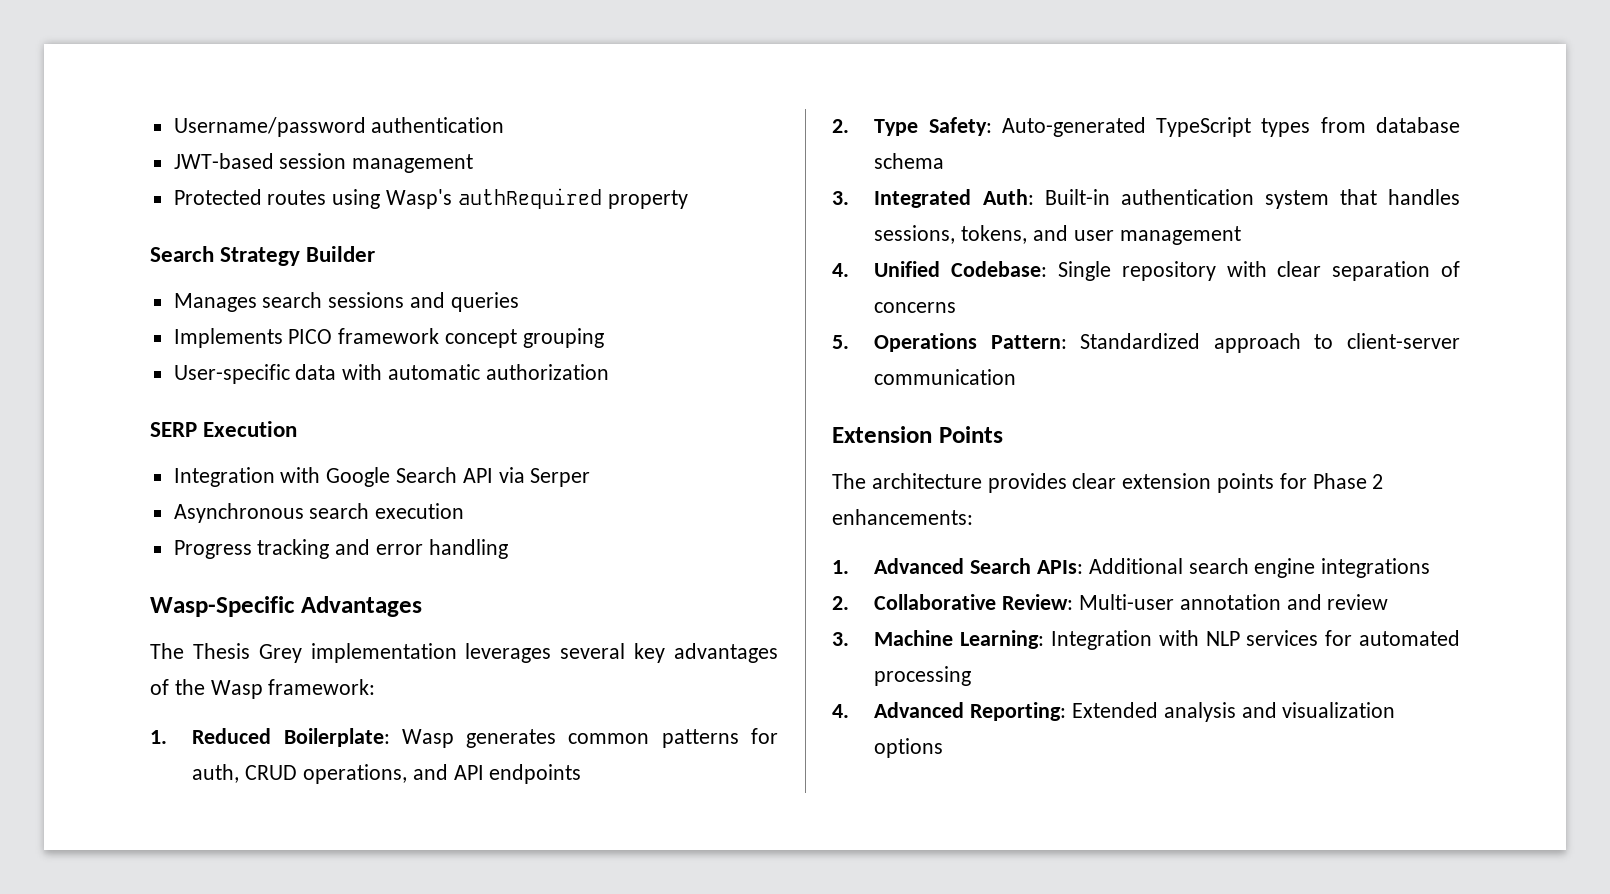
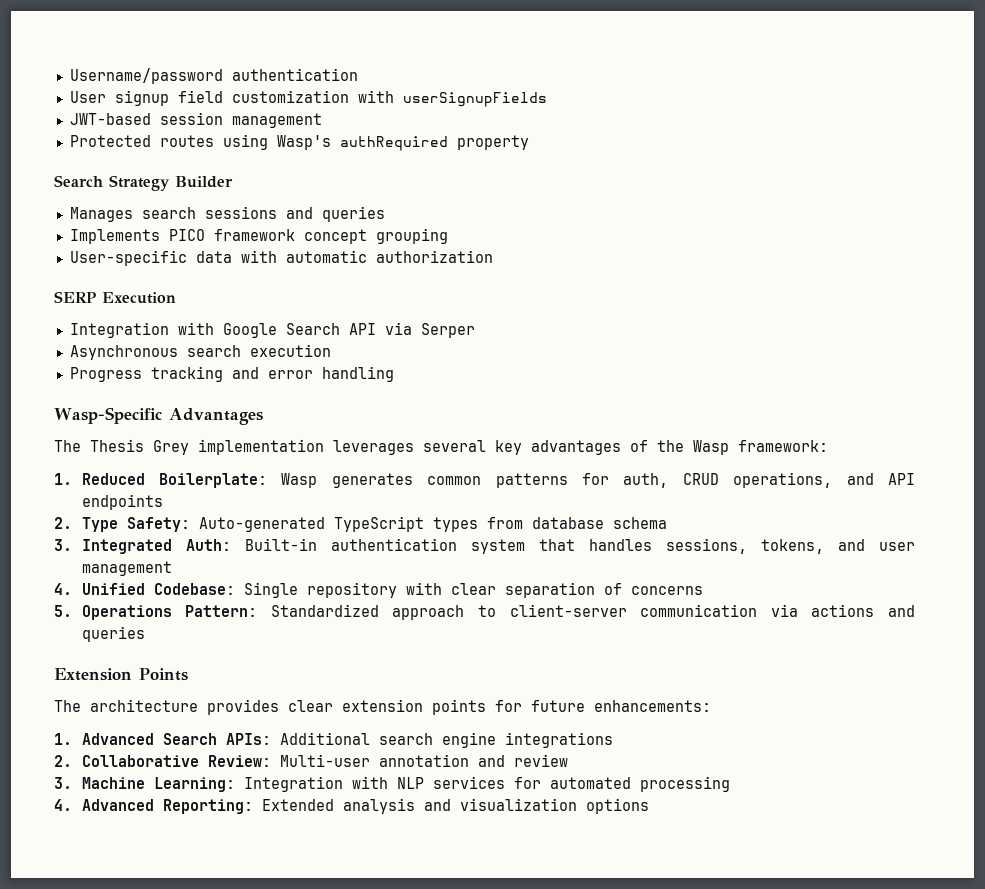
+ User signup field customization with userSignupFields
- 5. Operations Pattern: Standardized approach to client-server communication
+ 5. Operations Pattern: Standardized approach to client-server communication via actions and queries
- The architecture provides clear extension points for Phase 2 enhancements:
+ The architecture provides clear extension points for future enhancements:

